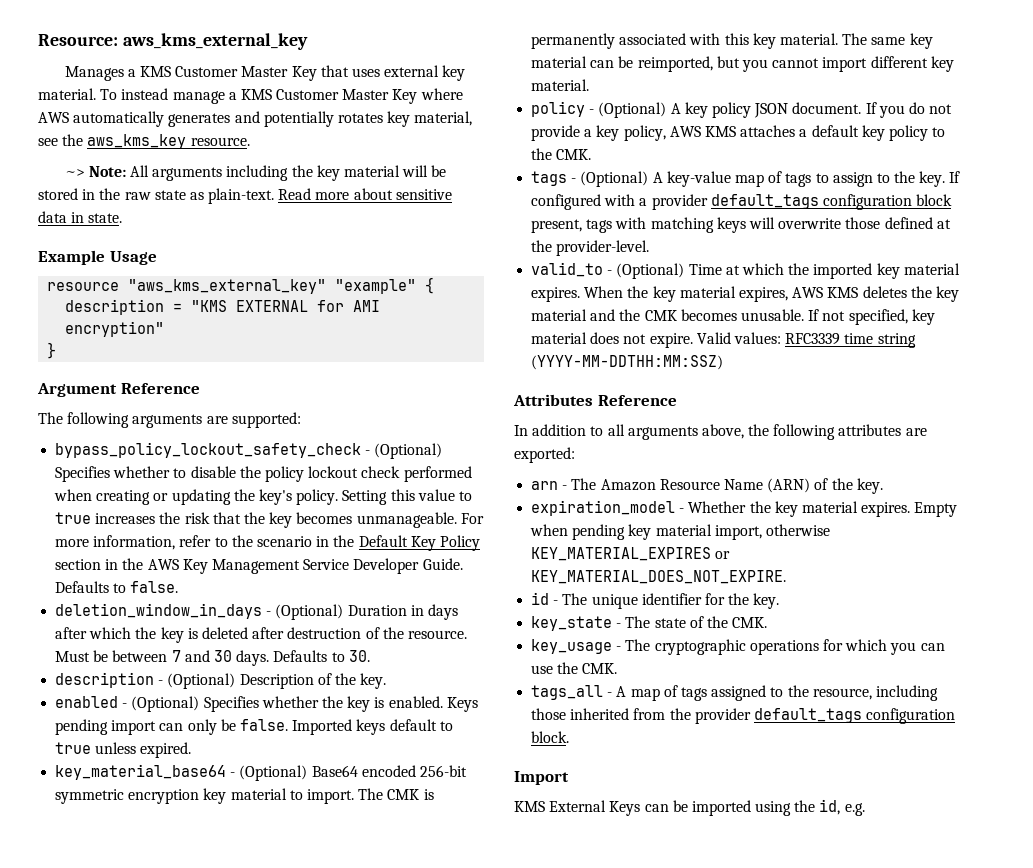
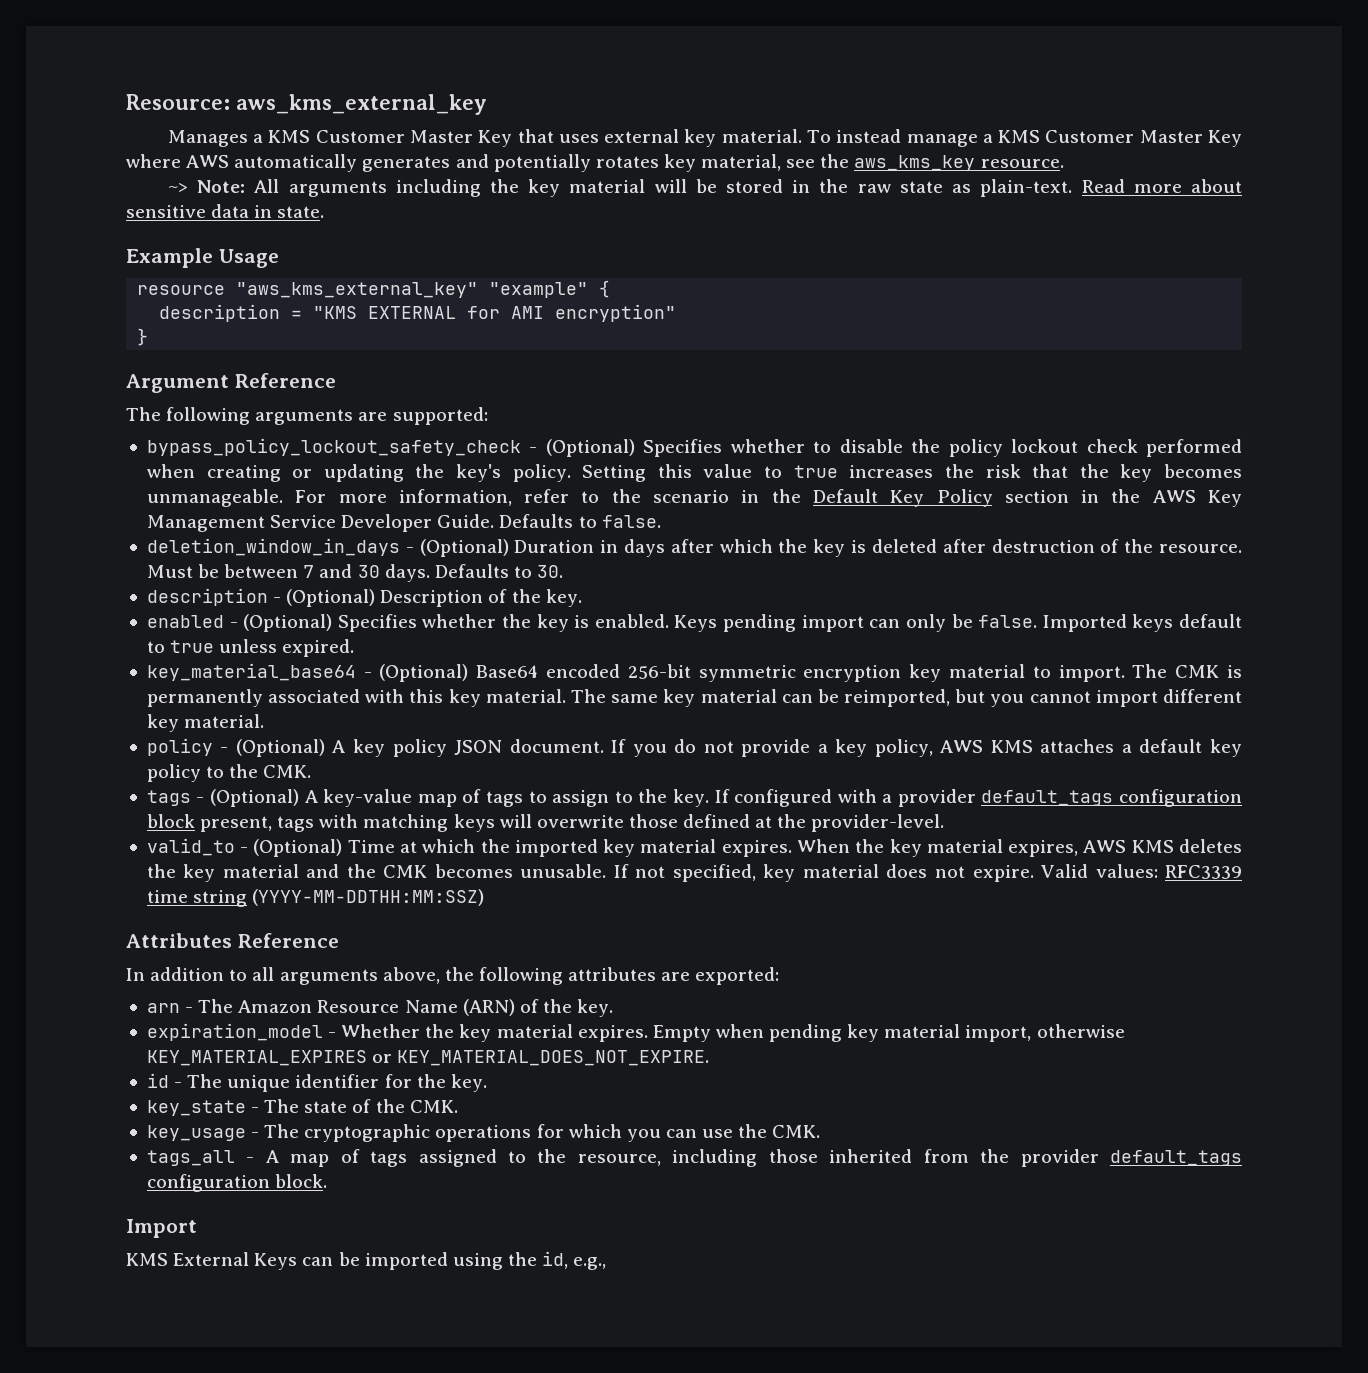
- KMS External Keys can be imported using the id, e.g.
+ KMS External Keys can be imported using the id, e.g.,

